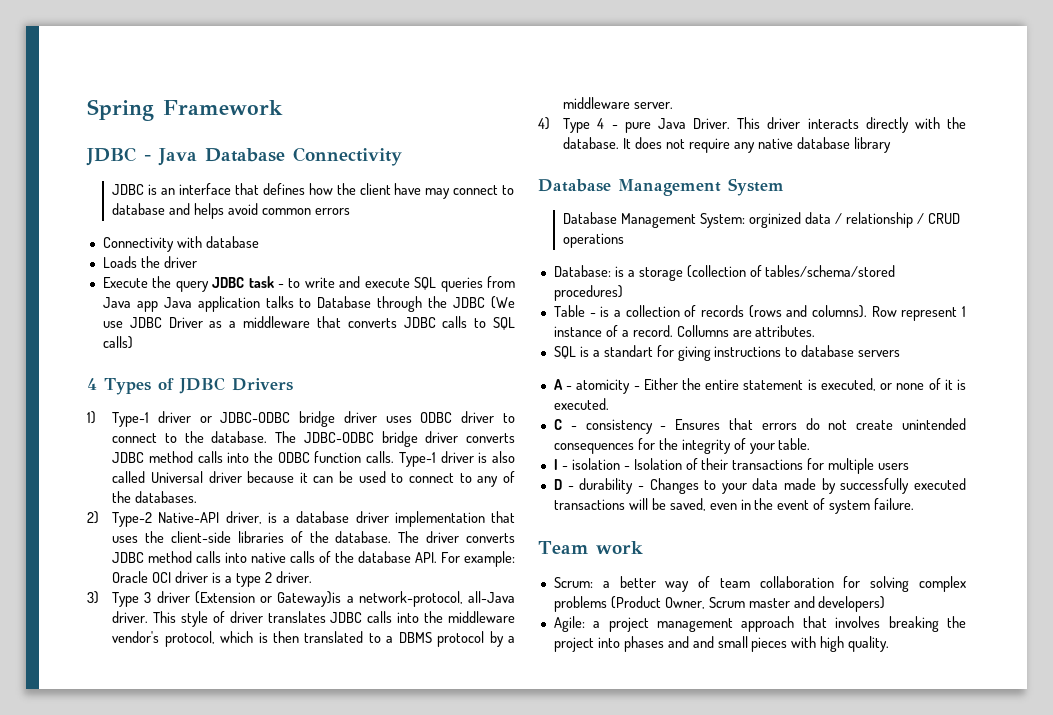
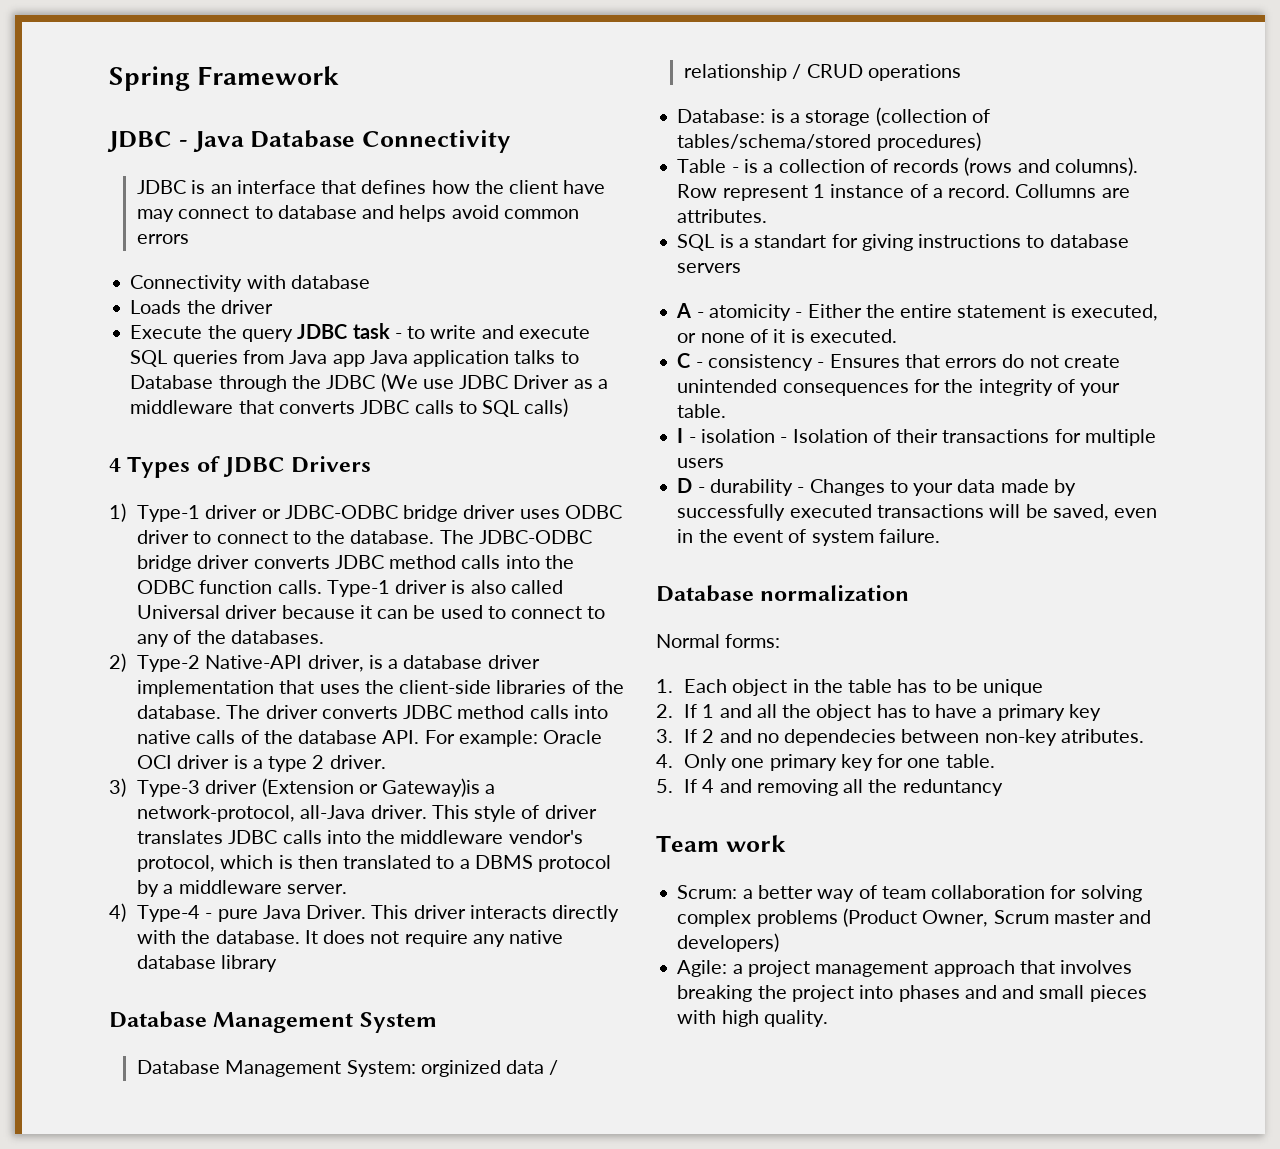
- 3) Type 3 driver (Extension or Gateway)is a network-protocol, all-Java driver.
+ 3) Type-3 driver (Extension or Gateway)is a network-protocol, all-Java driver.
- 4) Type 4 - pure Java Driver.
+ 4) Type-4 - pure Java Driver.
+ Database normalization
+ Normal forms:
+ 1. Each object in the table has to be unique
+ 2. If 1 and all the object has to have a primary key
+ 3. If 2 and no dependecies between non-key atributes.
+ 4. Only one primary key for one table.
+ 5. If 4 and removing all the reduntancy

